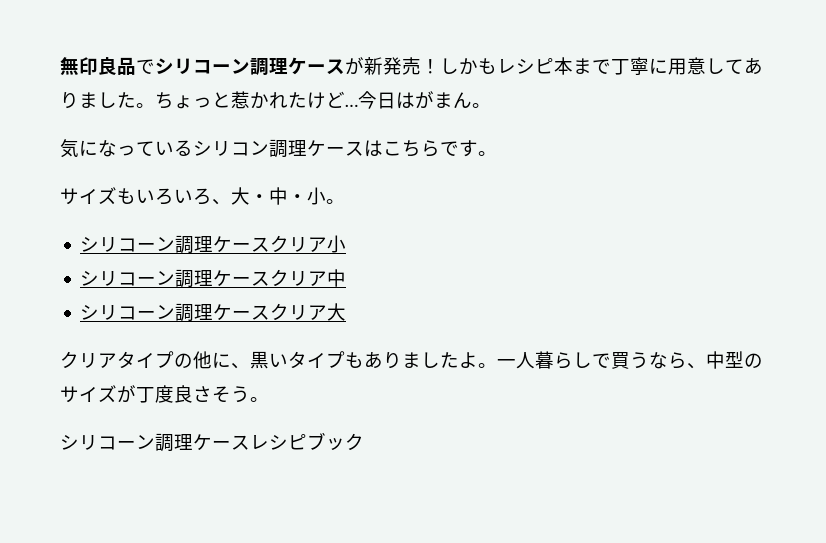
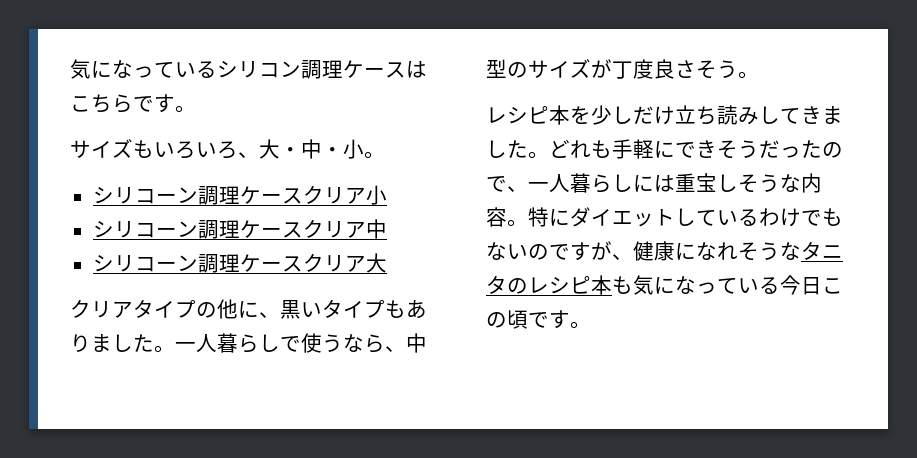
- 無印良品でシリコーン調理ケースが新発売！しかもレシピ本まで丁寧に用意してありました。ちょっと惹かれたけど…今日はがまん。
- クリアタイプの他に、黒いタイプもありましたよ。
+ クリアタイプの他に、黒いタイプもありました。
- 一人暮らしで買うなら、中型のサイズが丁度良さそう。
+ 一人暮らしで使うなら、中型のサイズが丁度良さそう。
- シリコーン調理ケースレシピブック
+ レシピ本を少しだけ立ち読みしてきました。どれも手軽にできそうだったので、一人暮らしには重宝しそうな内容。特にダイエットしているわけでもないのですが、健康になれそうなタニタのレシピ本も気になっている今日この頃です。

